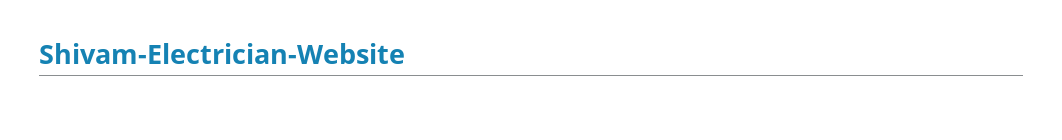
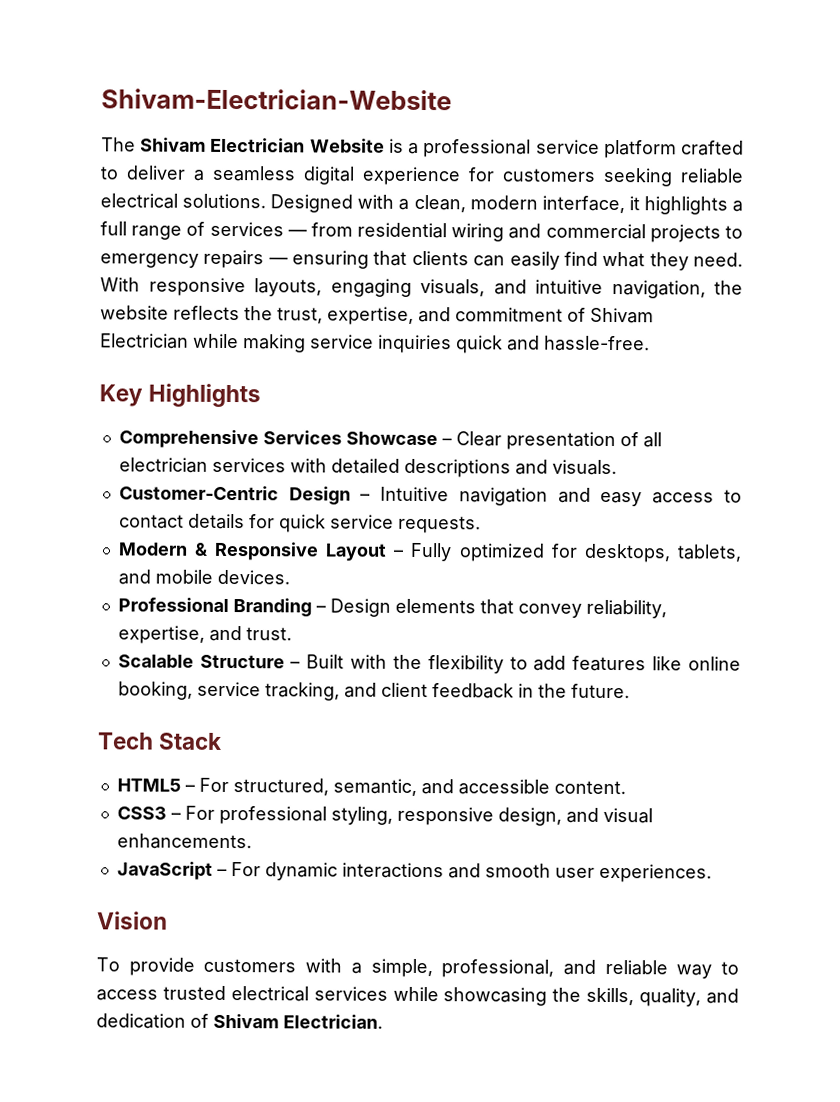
+ The Shivam Electrician Website is a professional service platform crafted to deliver a seamless digital experience for customers seeking reliable electrical solutions. Designed with a clean, modern interface, it highlights a full range of services — from residential wiring and commercial projects to emergency repairs — ensuring that clients can easily find what they need. With responsive layouts, engaging visuals, and intuitive navigation, the website reflects the trust, expertise, and commitment of Shivam Electrician while making service inquiries quick and hassle-free.
+ Key Highlights
+ Comprehensive Services Showcase – Clear presentation of all electrician services with detailed descriptions and visuals.
+ Customer-Centric Design – Intuitive navigation and easy access to contact details for quick service requests.
+ Modern & Responsive Layout – Fully optimized for desktops, tablets, and mobile devices.
+ Professional Branding – Design elements that convey reliability, expertise, and trust.
+ Scalable Structure – Built with the flexibility to add features like online booking, service tracking, and client feedback in the future.
+ Tech Stack
+ HTML5 – For structured, semantic, and accessible content.
+ CSS3 – For professional styling, responsive design, and visual enhancements.
+ JavaScript – For dynamic interactions and smooth user experiences.
+ Vision
+ To provide customers with a simple, professional, and reliable way to access trusted electrical services while showcasing the skills, quality, and dedication of Shivam Electrician.

